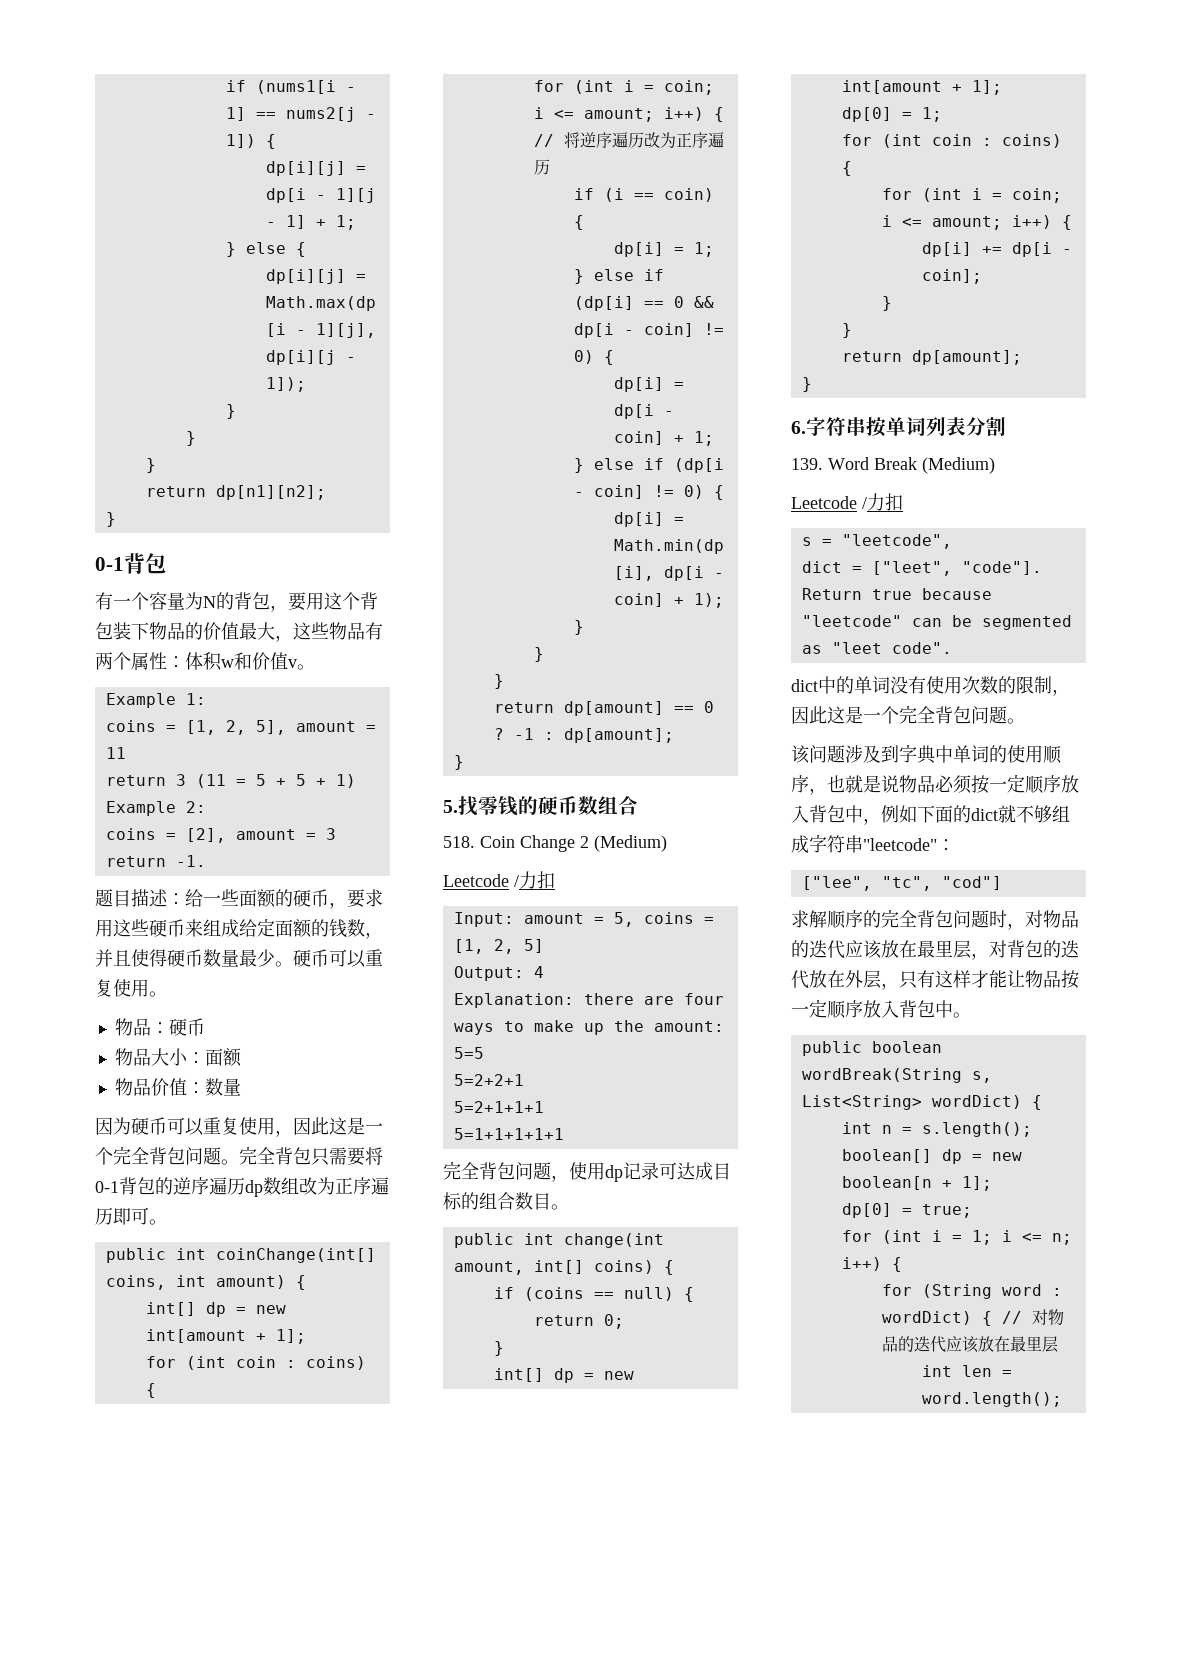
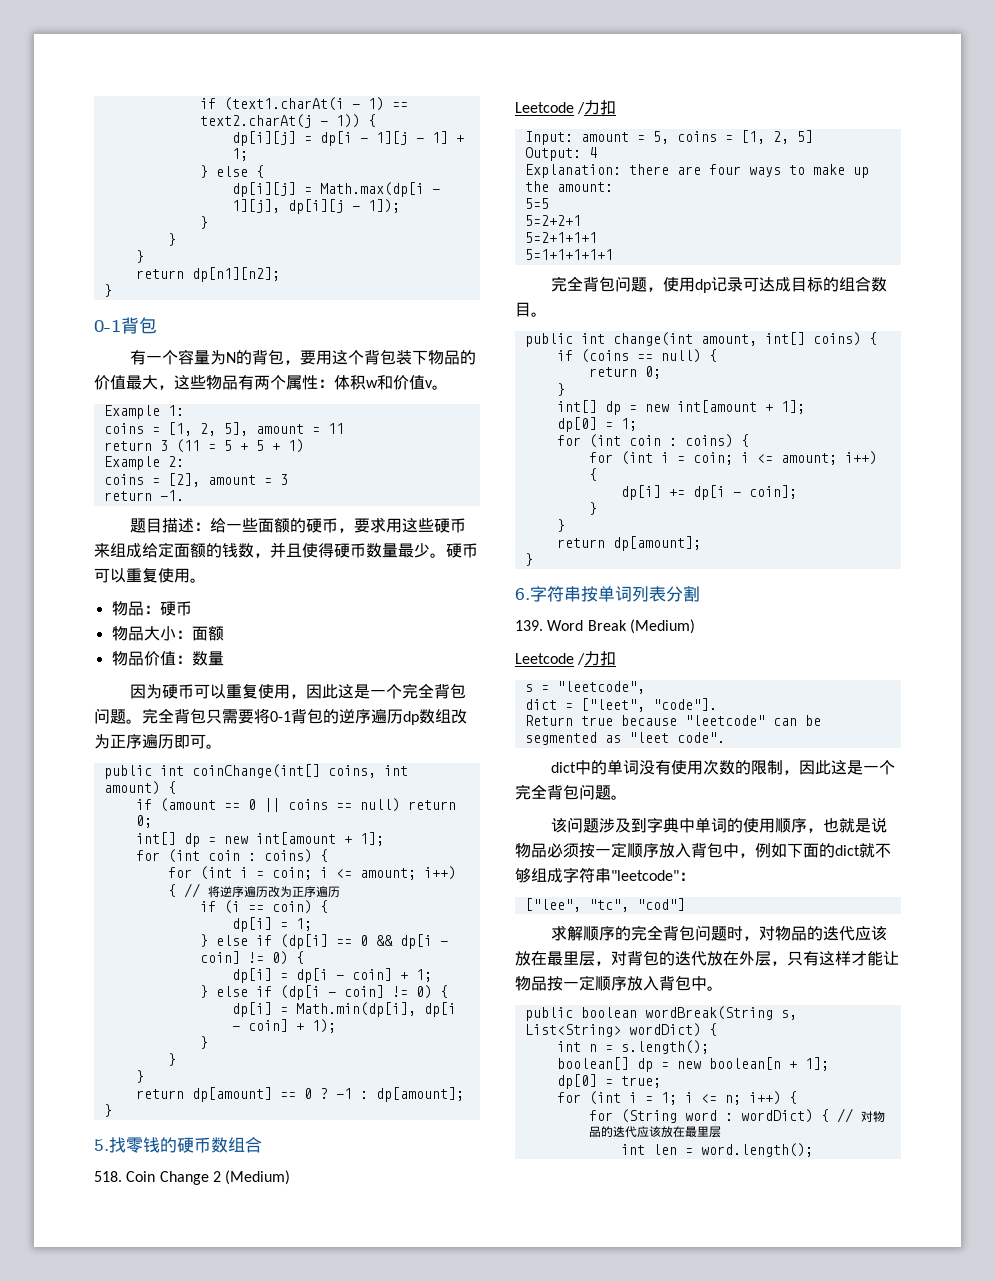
- if (nums1[i - 1] == nums2[j - 1]) {
+ if (text1.charAt(i - 1) == text2.charAt(j - 1)) {
+ if (amount == 0 || coins == null) return 0;

